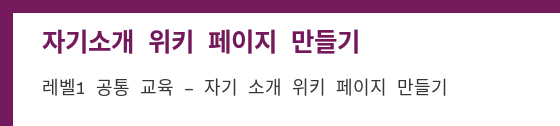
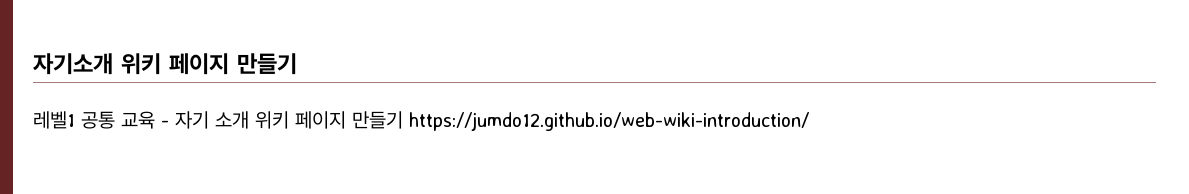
- 레벨1 공통 교육 - 자기 소개 위키 페이지 만들기
+ 레벨1 공통 교육 - 자기 소개 위키 페이지 만들기 https://jumdo12.github.io/web-wiki-introduction/

